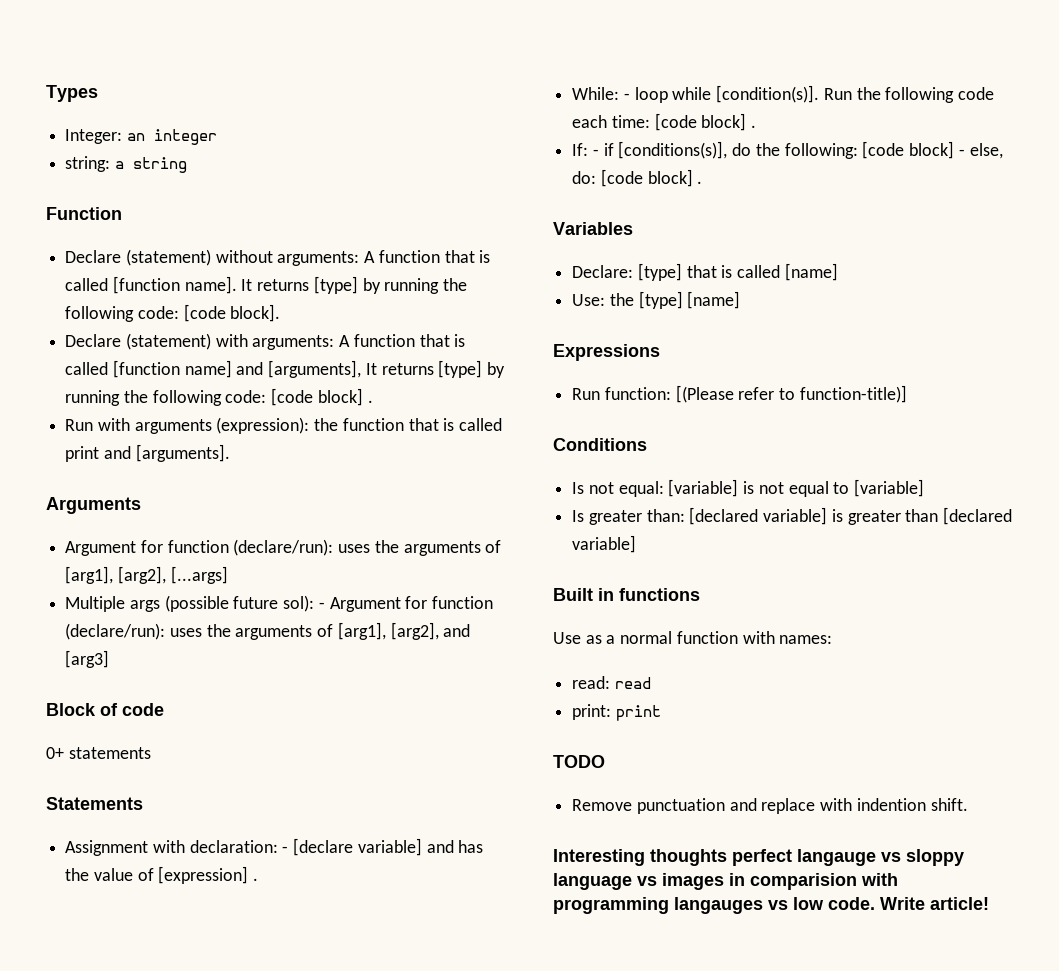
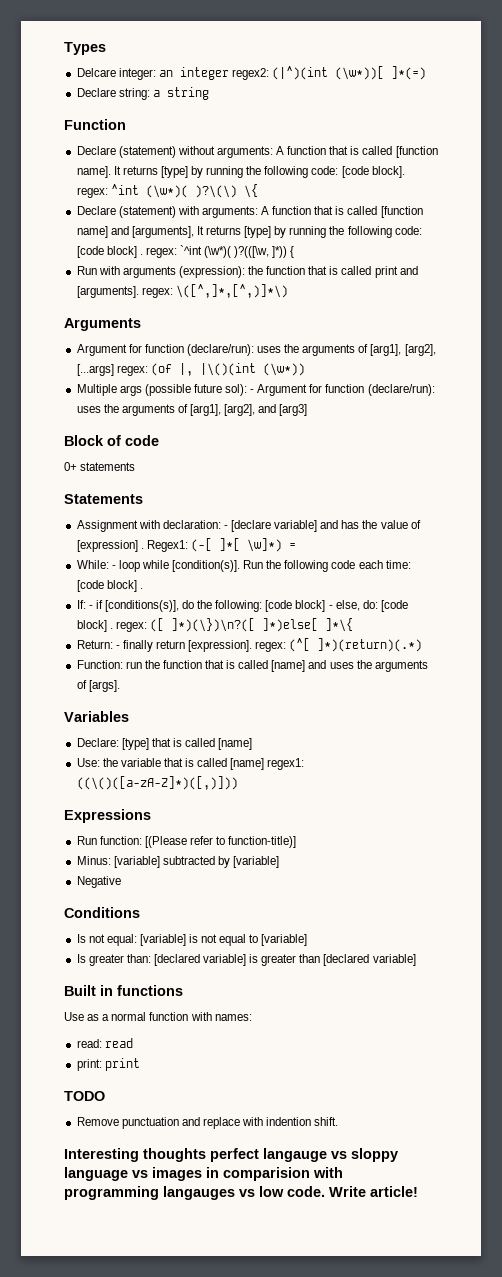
- Integer: an integer
- string: a string
+ Delcare integer: an integer regex2: (|^)(int (\w*))[ ]*(=)
+ Declare string: a string
- It returns [type] by running the following code: [code block].
+ It returns [type] by running the following code: [code block]. regex: ^int (\w*)( )?\(\) \{
- Declare (statement) with arguments: A function that is called [function name] and [arguments], It returns [type] by running the following code: [code block] .
+ Declare (statement) with arguments: A function that is called [function name] and [arguments], It returns [type] by running the following code: [code block] . regex: `^int (\w*)( )?(([\w, ]*)) {
- Run with arguments (expression): the function that is called print and [arguments].
+ Run with arguments (expression): the function that is called print and [arguments]. regex: \([^,]*,[^,)]*\)
- Argument for function (declare/run): uses the arguments of [arg1], [arg2], [...args]
+ Argument for function (declare/run): uses the arguments of [arg1], [arg2], [...args] regex: (of |, |\()(int (\w*))
+ Regex1: (-[ ]*[ \w]*) =
- If: - if [conditions(s)], do the following: [code block] - else, do: [code block] .
+ If: - if [conditions(s)], do the following: [code block] - else, do: [code block] . regex: ([ ]*)(\})\n?([ ]*)else[ ]*\{
+ Return: - finally return [expression]. regex: (^[ ]*)(return)(.*)
+ Function: run the function that is called [name] and uses the arguments of [args].
- Use: the [type] [name]
+ Use: the variable that is called [name] regex1: ((\()([a-zA-Z]*)([,)]))
+ Minus: [variable] subtracted by [variable]
+ Negative

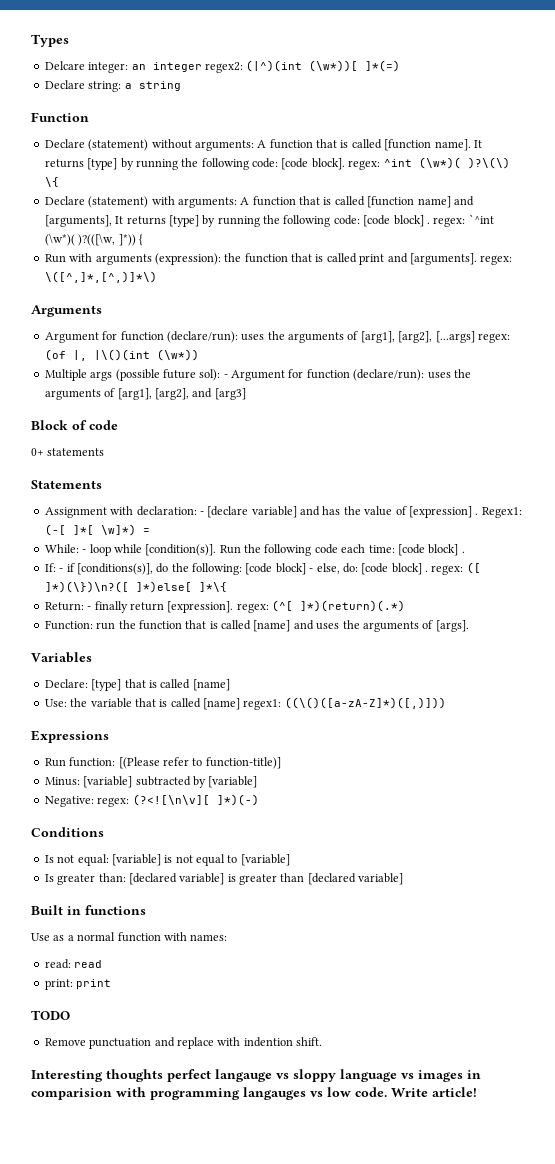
- Negative
+ Negative: regex: (?<![\n\v][ ]*)(-)

